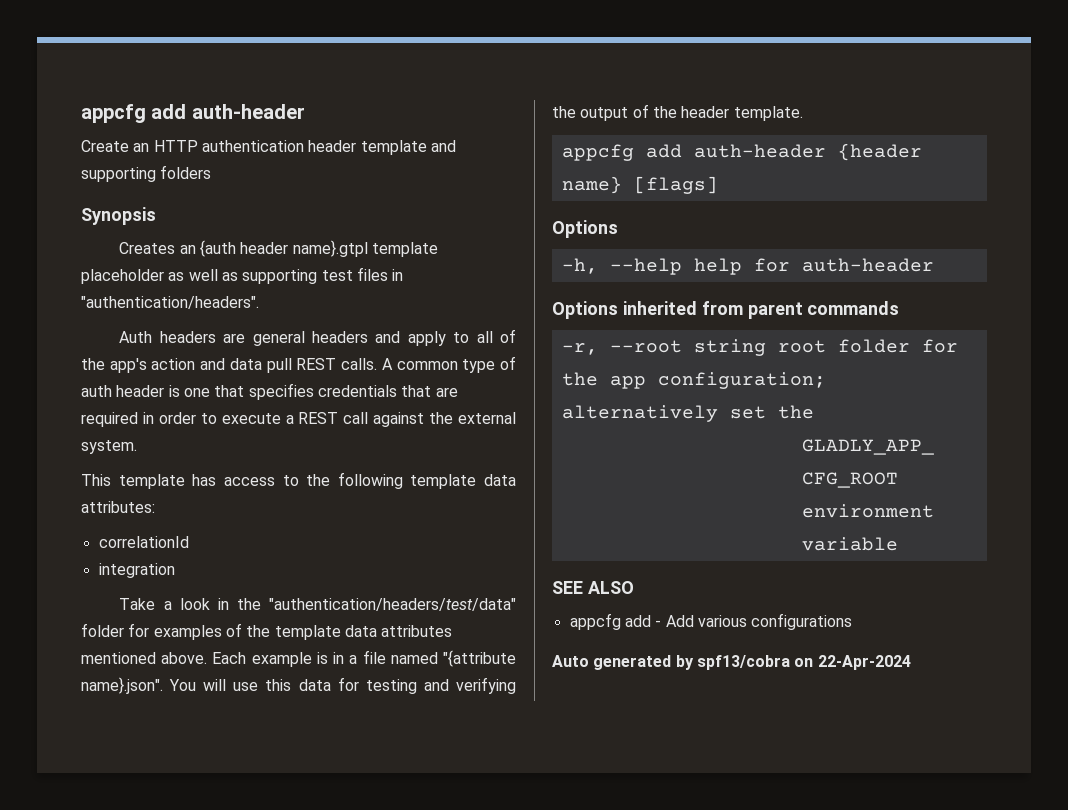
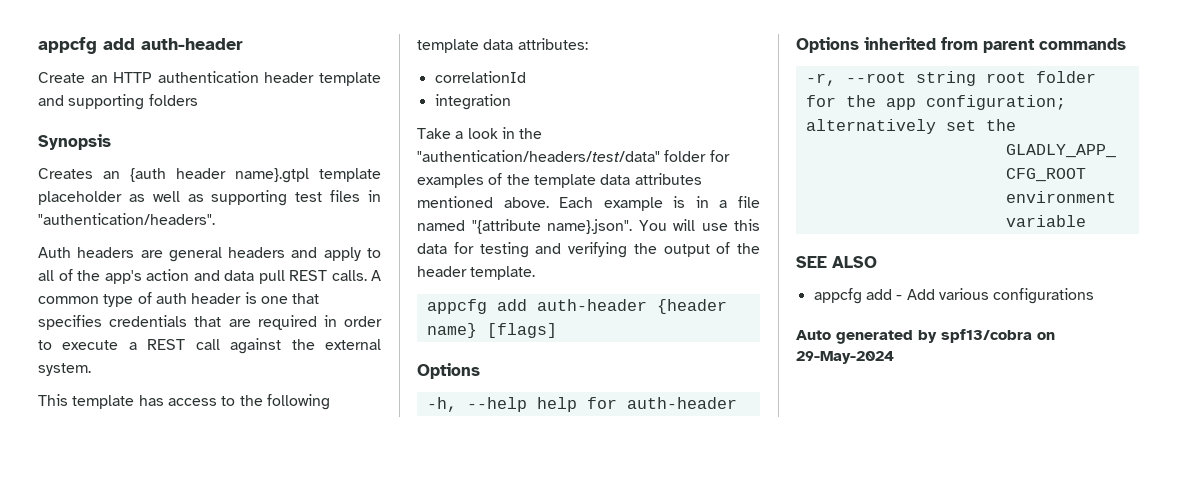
- Auto generated by spf13/cobra on 22-Apr-2024
+ Auto generated by spf13/cobra on 29-May-2024

